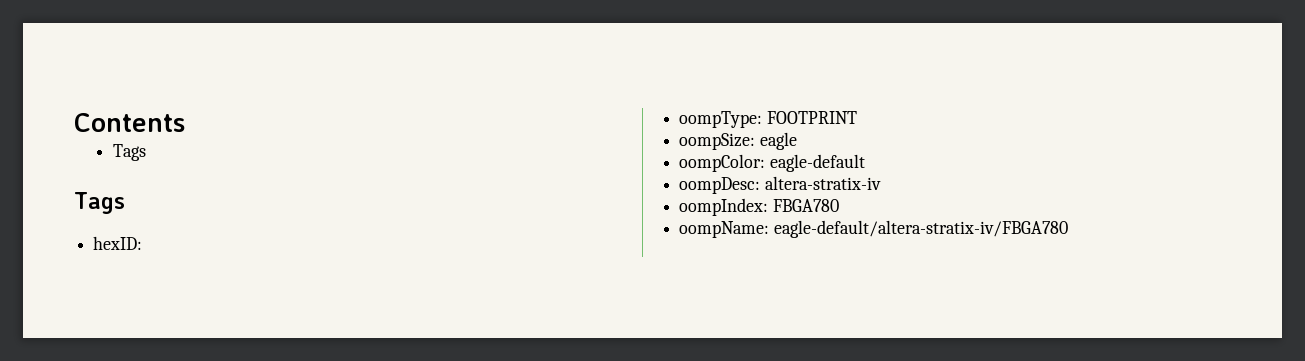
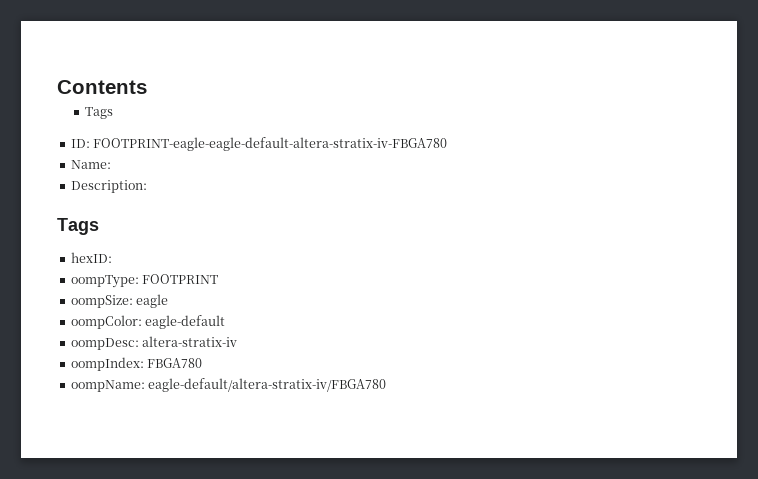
+ ID: FOOTPRINT-eagle-eagle-default-altera-stratix-iv-FBGA780
+ Name:
+ Description:

